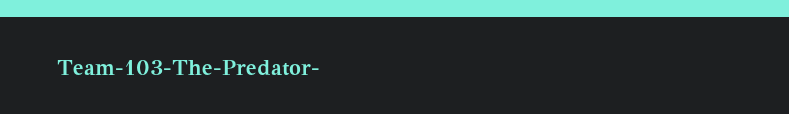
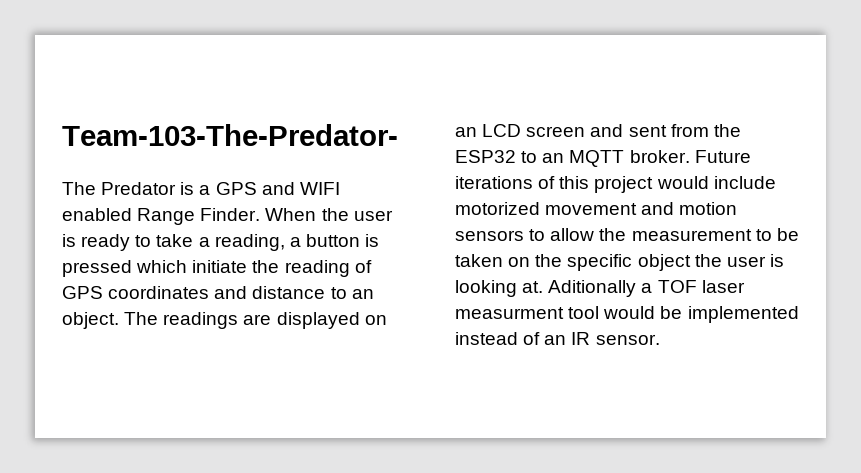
+ The Predator is a GPS and WIFI enabled Range Finder. When the user is ready to take a reading, a button is pressed which initiate the reading of GPS coordinates and distance to an object. The readings are displayed on an LCD screen and sent from the ESP32 to an MQTT broker. Future iterations of this project would include motorized movement and motion sensors to allow the measurement to be taken on the specific object the user is looking at. Aditionally a TOF laser measurment tool would be implemented instead of an IR sensor.

